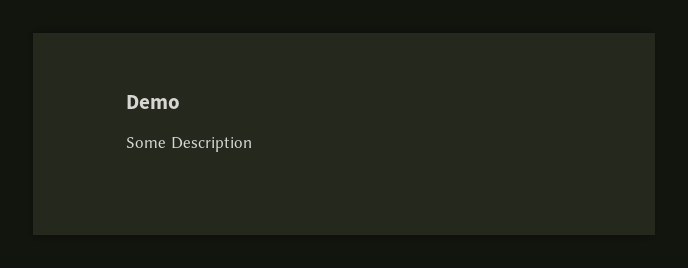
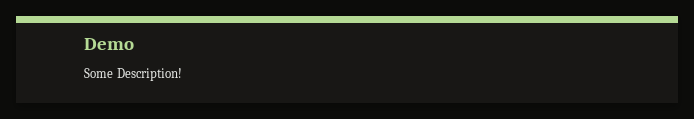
- Some Description
+ Some Description!

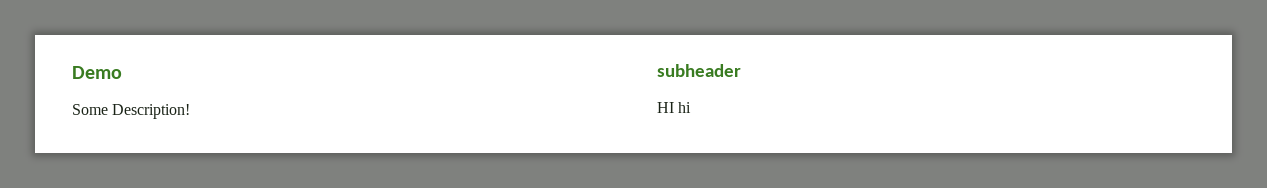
+ subheader
+ HI hi

